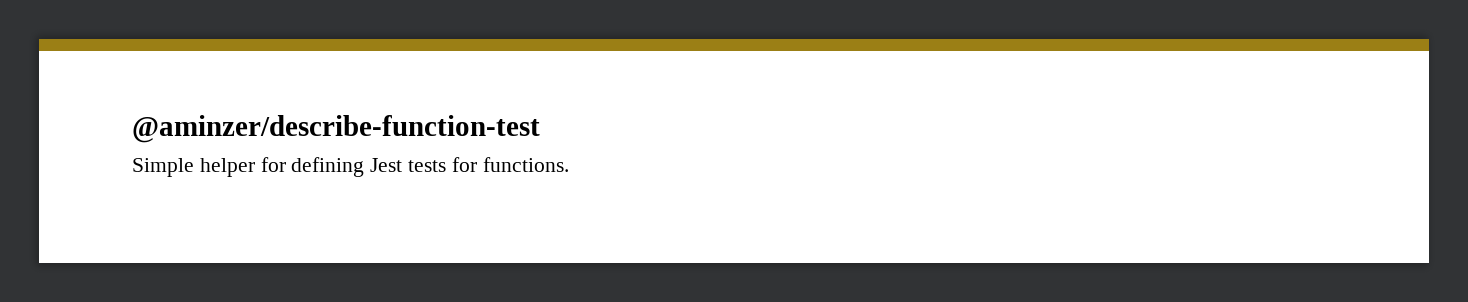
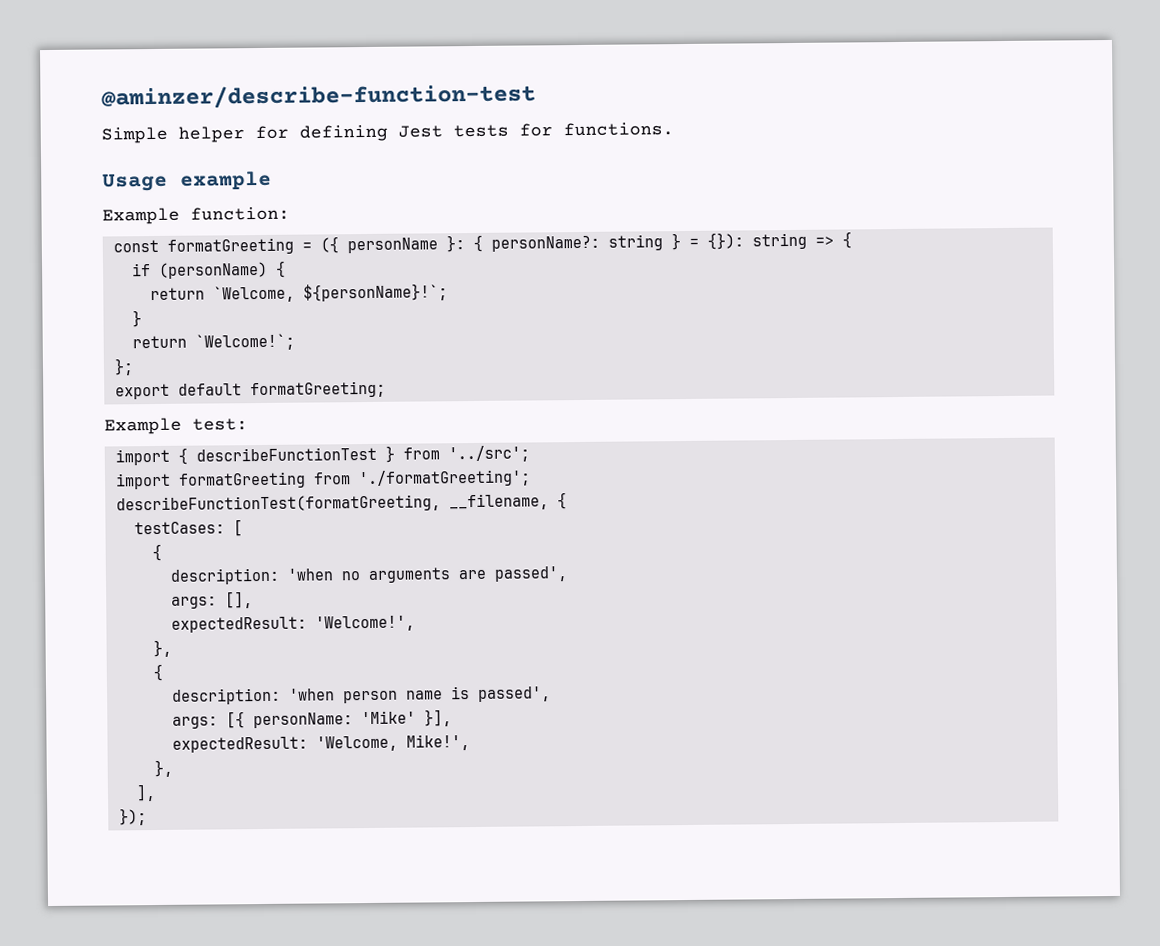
+ Usage example
+ Example function:
+ const formatGreeting = ({ personName }: { personName?: string } = {}): string => {
+ if (personName) {
+ return `Welcome, ${personName}!`;
+ }
+ return `Welcome!`;
+ };
+ export default formatGreeting;
+ Example test:
+ import { describeFunctionTest } from '../src';
+ import formatGreeting from './formatGreeting';
+ describeFunctionTest(formatGreeting, __filename, {
+ testCases: [
+ {
+ description: 'when no arguments are passed',
+ args: [],
+ expectedResult: 'Welcome!',
+ },
+ {
+ description: 'when person name is passed',
+ args: [{ personName: 'Mike' }],
+ expectedResult: 'Welcome, Mike!',
+ },
+ ],
+ });

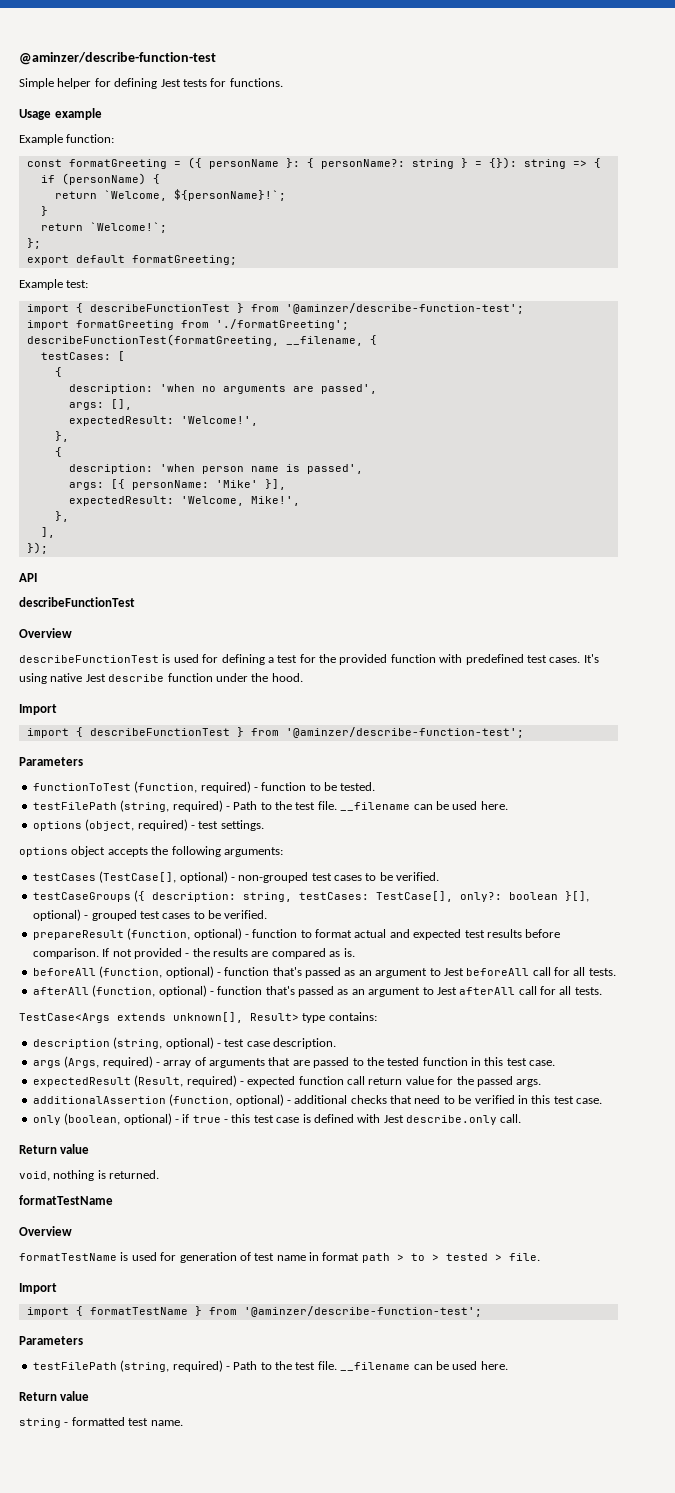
  Example test:
- import { describeFunctionTest } from '../src';
+ import { describeFunctionTest } from '@aminzer/describe-function-test';
+ API
+ describeFunctionTest
+ Overview
+ describeFunctionTest is used for defining a test for the provided function with predefined test cases. It's using native Jest describe function under the hood.
+ Import
+ import { describeFunctionTest } from '@aminzer/describe-function-test';
+ Parameters
+ functionToTest (function, required) - function to be tested.
+ testFilePath (string, required) - Path to the test file. __filename can be used here.
+ options (object, required) - test settings.
+ options object accepts the following arguments:
+ testCases (TestCase[], optional) - non-grouped test cases to be verified.
+ testCaseGroups ({ description: string, testCases: TestCase[], only?: boolean }[], optional) - grouped test cases to be verified.
+ prepareResult (function, optional) - function to format actual and expected test results before comparison. If not provided - the results are compared as is.
+ beforeAll (function, optional) - function that's passed as an argument to Jest beforeAll call for all tests.
+ afterAll (function, optional) - function that's passed as an argument to Jest afterAll call for all tests.
+ TestCase<Args extends unknown[], Result> type contains:
+ description (string, optional) - test case description.
+ args (Args, required) - array of arguments that are passed to the tested function in this test case.
+ expectedResult (Result, required) - expected function call return value for the passed args.
+ additionalAssertion (function, optional) - additional checks that need to be verified in this test case.
+ only (boolean, optional) - if true - this test case is defined with Jest describe.only call.
+ Return value
+ void, nothing is returned.
+ formatTestName
+ Overview
+ formatTestName is used for generation of test name in format path > to > tested > file.
+ Import
+ import { formatTestName } from '@aminzer/describe-function-test';
+ Parameters
+ testFilePath (string, required) - Path to the test file. __filename can be used here.
+ Return value
+ string - formatted test name.

